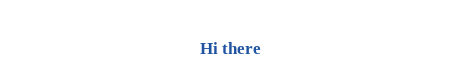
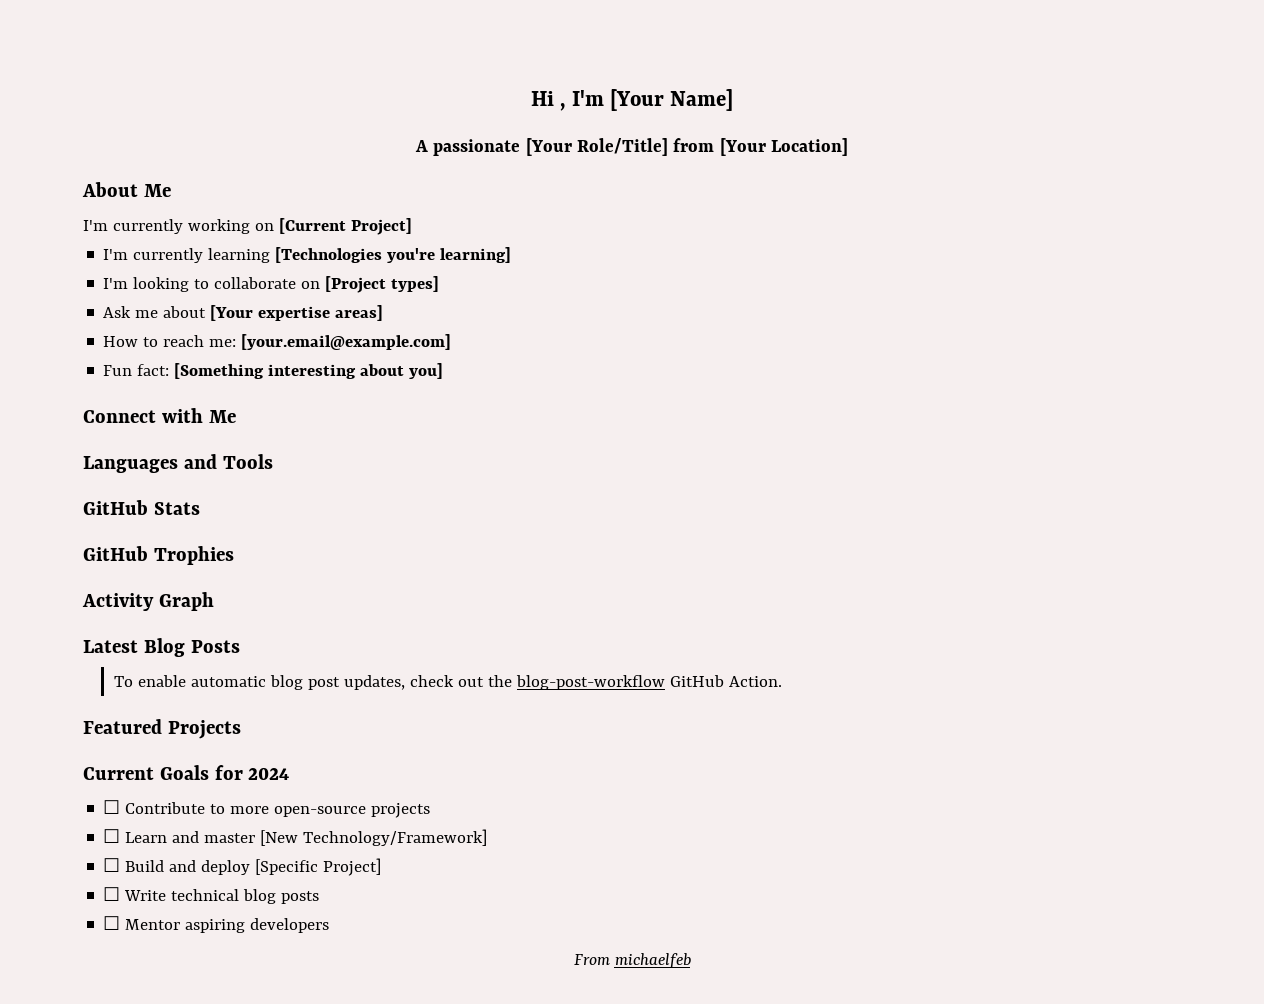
- Hi there
+ Hi , I'm [Your Name]
+ A passionate [Your Role/Title] from [Your Location]
+ About Me
+ I'm currently working on [Current Project]
+ I'm currently learning [Technologies you're learning]
+ I'm looking to collaborate on [Project types]
+ Ask me about [Your expertise areas]
+ How to reach me: [your.email@example.com]
+ Fun fact: [Something interesting about you]
+ Connect with Me
+ Languages and Tools
+ GitHub Stats
+ GitHub Trophies
+ Activity Graph
+ Latest Blog Posts
+ To enable automatic blog post updates, check out the blog-post-workflow GitHub Action.
+ Featured Projects
+ Current Goals for 2024
+ ☐ Contribute to more open-source projects
+ ☐ Learn and master [New Technology/Framework]
+ ☐ Build and deploy [Specific Project]
+ ☐ Write technical blog posts
+ ☐ Mentor aspiring developers
+ From michaelfeb

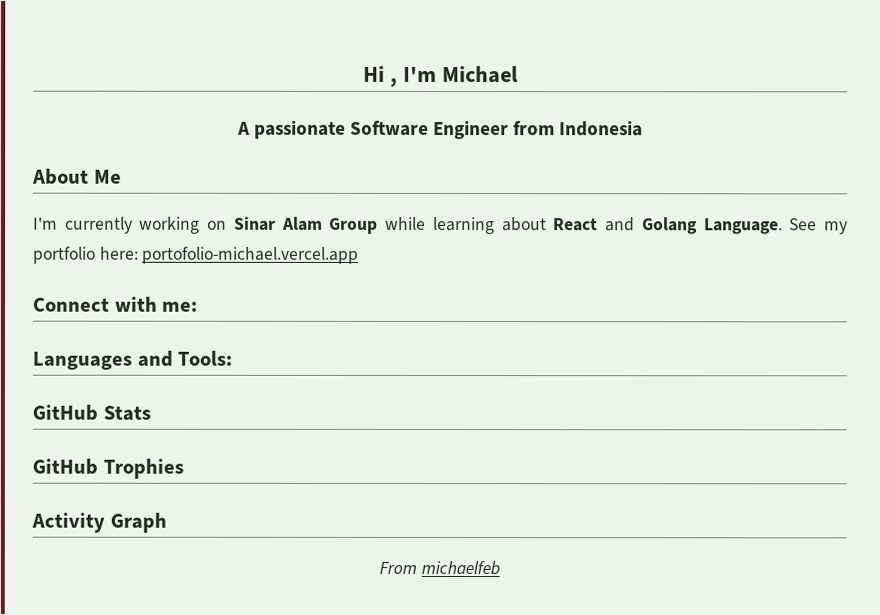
- Hi , I'm [Your Name]
+ Hi , I'm Michael
- A passionate [Your Role/Title] from [Your Location]
+ A passionate Software Engineer from Indonesia
- I'm currently working on [Current Project]
- I'm currently learning [Technologies you're learning]
- I'm looking to collaborate on [Project types]
- Ask me about [Your expertise areas]
- How to reach me: [your.email@example.com]
- Fun fact: [Something interesting about you]
+ I'm currently working on Sinar Alam Group while learning about React and Golang Language. See my portfolio here: portofolio-michael.vercel.app
- Connect with Me
+ Connect with me:
- Languages and Tools
+ Languages and Tools:
- Latest Blog Posts
- To enable automatic blog post updates, check out the blog-post-workflow GitHub Action.
- Featured Projects
- Current Goals for 2024
- ☐ Contribute to more open-source projects
- ☐ Learn and master [New Technology/Framework]
- ☐ Build and deploy [Specific Project]
- ☐ Write technical blog posts
- ☐ Mentor aspiring developers

